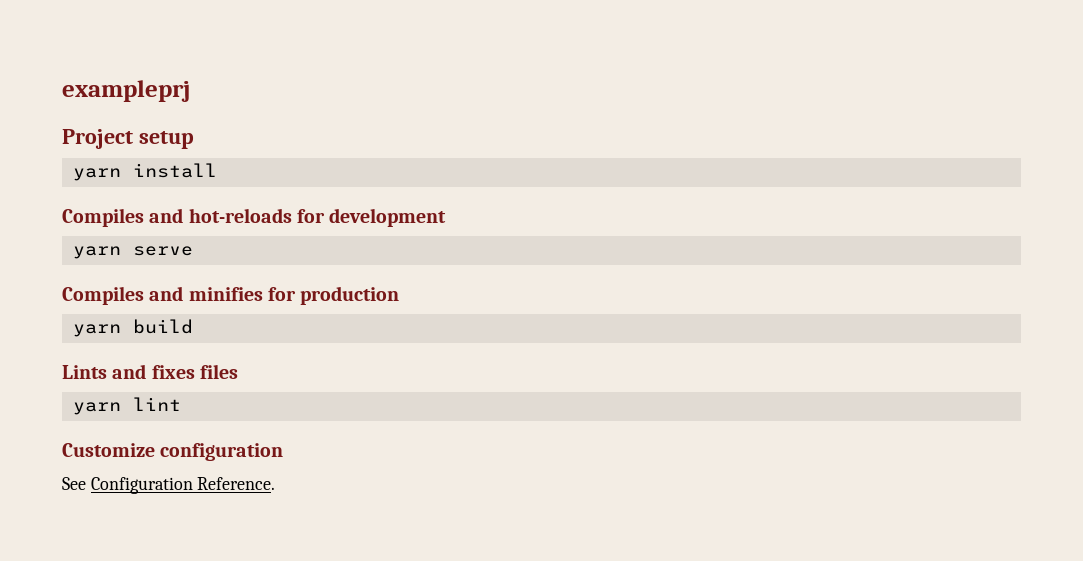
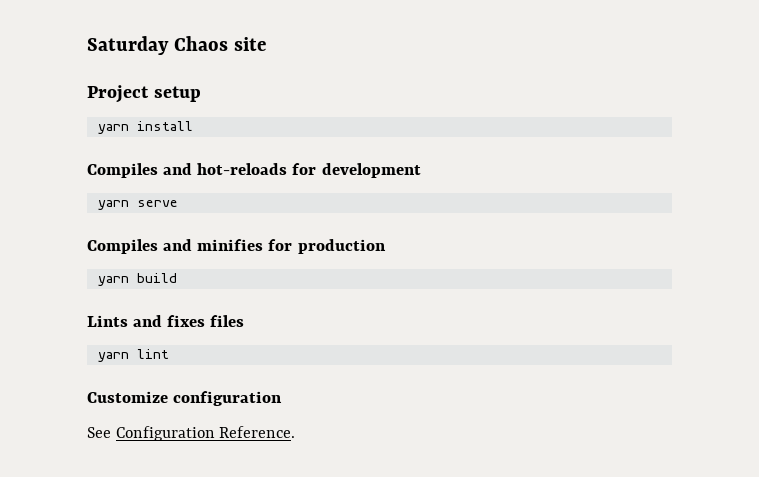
- exampleprj
+ Saturday Chaos site

